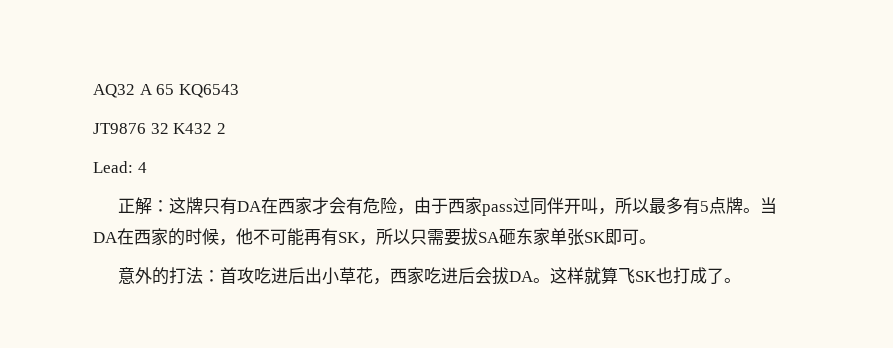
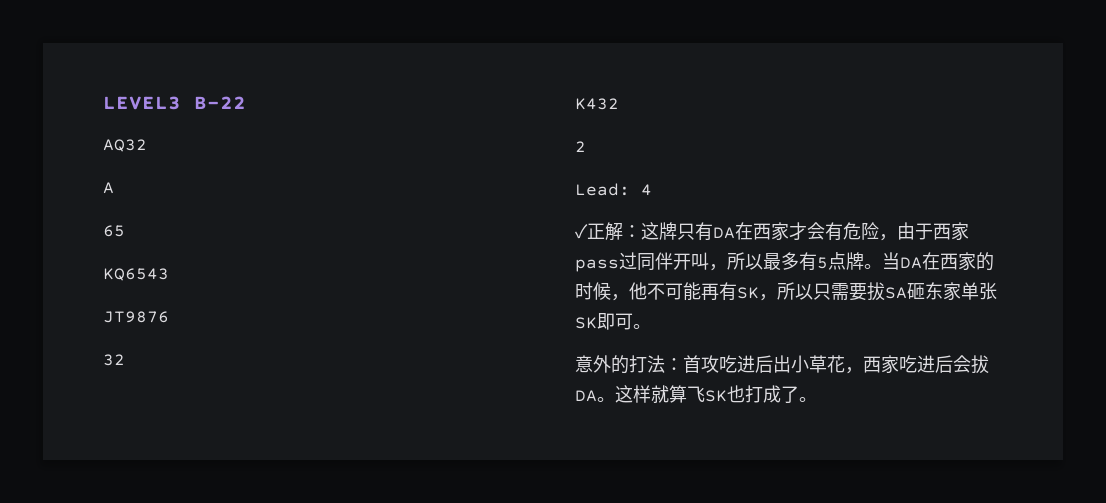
+ LEVEL3 B-22
- AQ32 A 65 KQ6543
+ AQ32
+ A
+ 65
+ KQ6543
- JT9876 32 K432 2
+ JT9876
+ 32
+ K432
+ 2
- 正解：这牌只有DA在西家才会有危险，由于西家pass过同伴开叫，所以最多有5点牌。
+ ✓正解：这牌只有DA在西家才会有危险，由于西家pass过同伴开叫，所以最多有5点牌。

